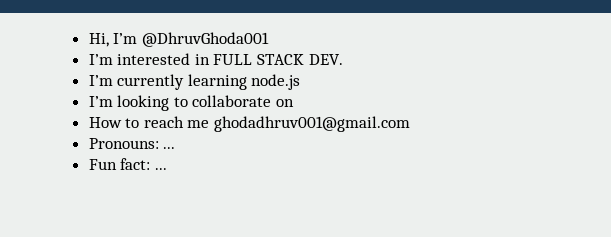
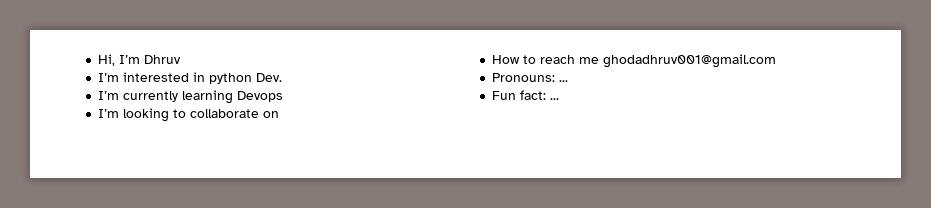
- Hi, I’m @DhruvGhoda001
+ Hi, I’m Dhruv
- I’m interested in FULL STACK DEV.
+ I’m interested in python Dev.
- I’m currently learning node.js
+ I’m currently learning Devops

